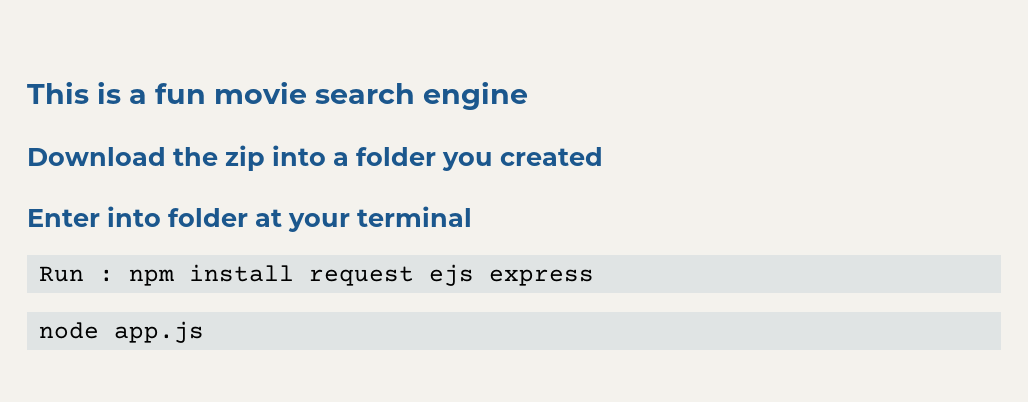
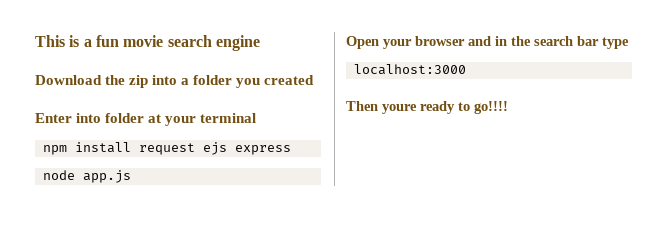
- Run : npm install request ejs express
+ npm install request ejs express
+ Open your browser and in the search bar type
+ localhost:3000
+ Then youre ready to go!!!!

